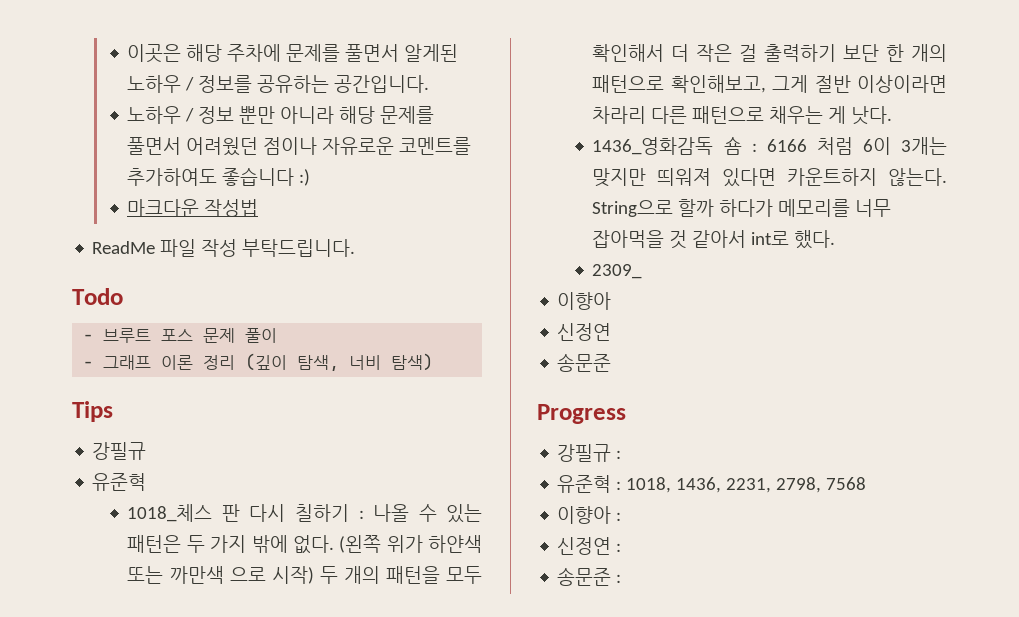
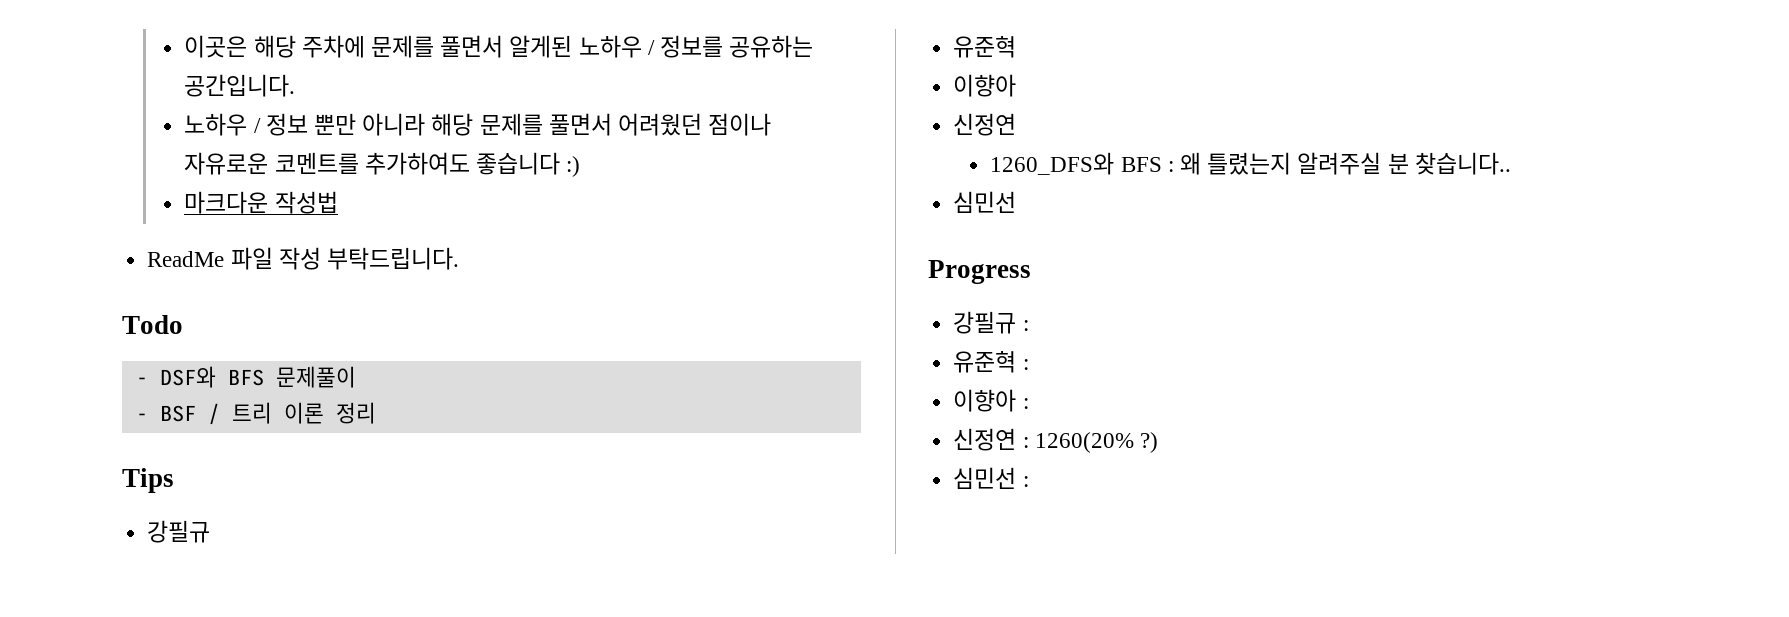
- - 브루트 포스 문제 풀이
- - 그래프 이론 정리 (깊이 탐색, 너비 탐색)
+ - DSF와 BFS 문제풀이
+ - BSF / 트리 이론 정리
  Tips
  강필규
  유준혁
- 1018_체스 판 다시 칠하기 : 나올 수 있는 패턴은 두 가지 밖에 없다. (왼쪽 위가 하얀색 또는 까만색 으로 시작) 두 개의 패턴을 모두 확인해서 더 작은 걸 출력하기 보단 한 개의 패턴으로 확인해보고, 그게 절반 이상이라면 차라리 다른 패턴으로 채우는 게 낫다.
- 1436_영화감독 숌 : 6166 처럼 6이 3개는 맞지만 띄워져 있다면 카운트하지 않는다. String으로 할까 하다가 메모리를 너무 잡아먹을 것 같아서 int로 했다.
- 2309_
  이향아
  신정연
- 송문준
+ 1260_DFS와 BFS : 왜 틀렸는지 알려주실 분 찾습니다..
+ 심민선
- 유준혁 : 1018, 1436, 2231, 2798, 7568
+ 유준혁 :
- 신정연 :
- 송문준 :
+ 신정연 : 1260(20% ?)
+ 심민선 :

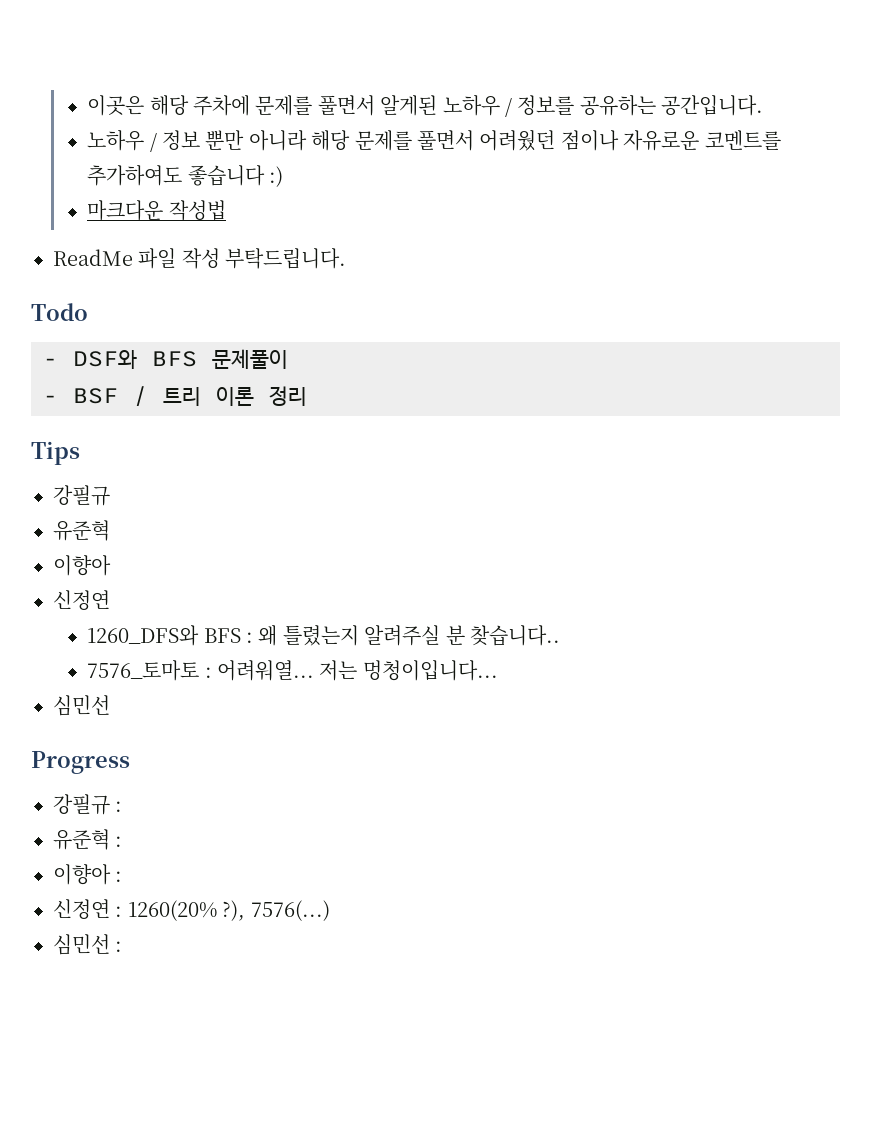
+ 7576_토마토 : 어려워열... 저는 멍청이입니다...
- 신정연 : 1260(20% ?)
+ 신정연 : 1260(20% ?), 7576(...)

